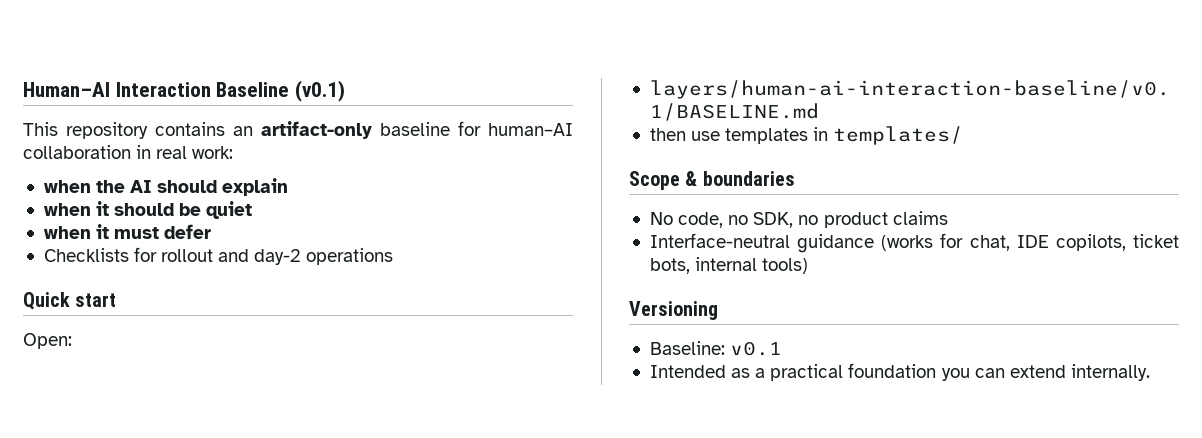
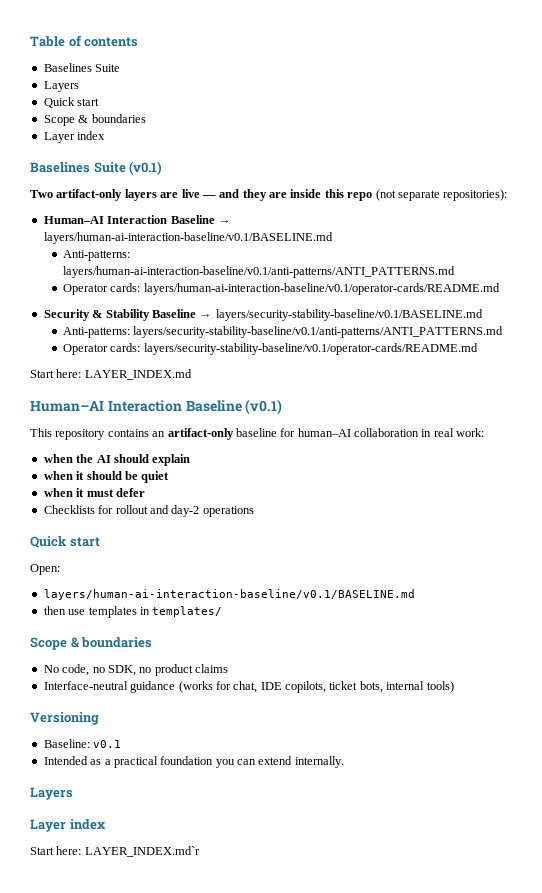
+ Table of contents
+ Baselines Suite
+ Layers
+ Quick start
+ Scope & boundaries
+ Layer index
+ Baselines Suite (v0.1)
+ Two artifact-only layers are live — and they are inside this repo (not separate repositories):
+ Human–AI Interaction Baseline → layers/human-ai-interaction-baseline/v0.1/BASELINE.md
+ Anti-patterns: layers/human-ai-interaction-baseline/v0.1/anti-patterns/ANTI_PATTERNS.md
+ Operator cards: layers/human-ai-interaction-baseline/v0.1/operator-cards/README.md
+ Security & Stability Baseline → layers/security-stability-baseline/v0.1/BASELINE.md
+ Anti-patterns: layers/security-stability-baseline/v0.1/anti-patterns/ANTI_PATTERNS.md
+ Operator cards: layers/security-stability-baseline/v0.1/operator-cards/README.md
+ Start here: LAYER_INDEX.md
  Intended as a practical foundation you can extend internally.
+ Layers
+ Layer index
+ Start here: LAYER_INDEX.md`r

